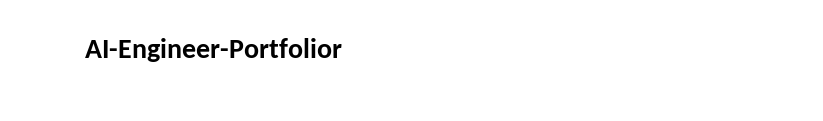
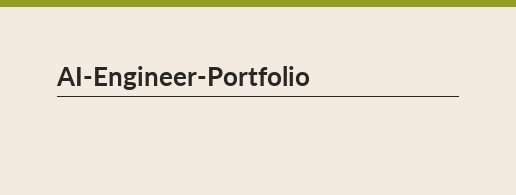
- AI-Engineer-Portfolior
+ AI-Engineer-Portfolio

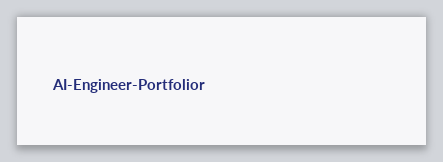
- AI-Engineer-Portfolio
+ AI-Engineer-Portfolior

